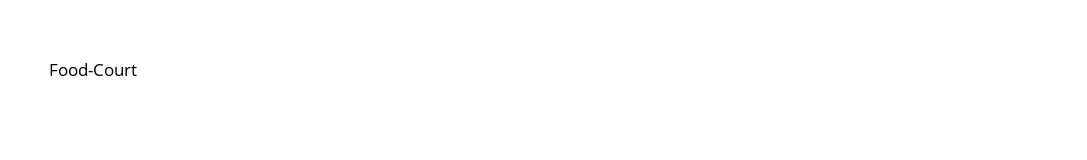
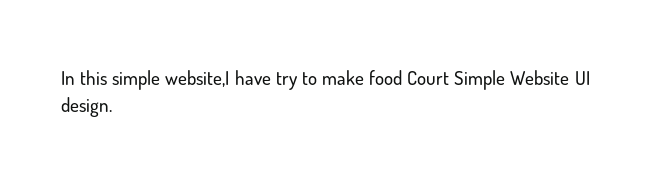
- Food-Court
+ In this simple website,I have try to make food Court Simple Website UI design.

